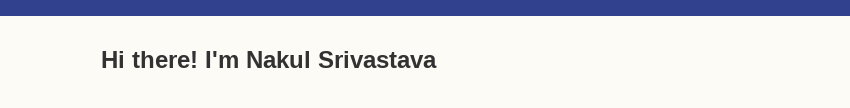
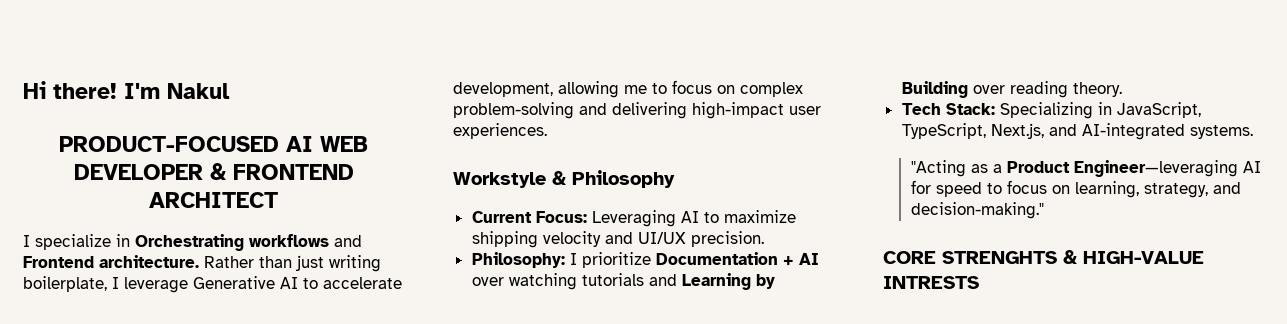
- I'm Nakul Srivastava
+ I'm Nakul
+ PRODUCT-FOCUSED AI WEB DEVELOPER & FRONTEND ARCHITECT
+ I specialize in Orchestrating workflows and Frontend architecture. Rather than just writing boilerplate, I leverage Generative AI to accelerate development, allowing me to focus on complex problem-solving and delivering high-impact user experiences.
+ Workstyle & Philosophy
+ Current Focus: Leveraging AI to maximize shipping velocity and UI/UX precision.
+ Philosophy: I prioritize Documentation + AI over watching tutorials and Learning by Building over reading theory.
+ Tech Stack: Specializing in JavaScript, TypeScript, Next.js, and AI-integrated systems.
+ "Acting as a Product Engineer—leveraging AI for speed to focus on learning, strategy, and decision-making."
+ CORE STRENGHTS & HIGH-VALUE INTRESTS

